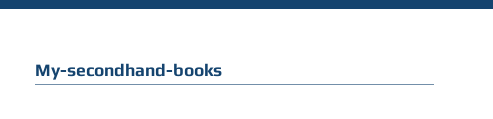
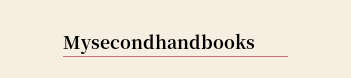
- My-secondhand-books
+ Mysecondhandbooks

